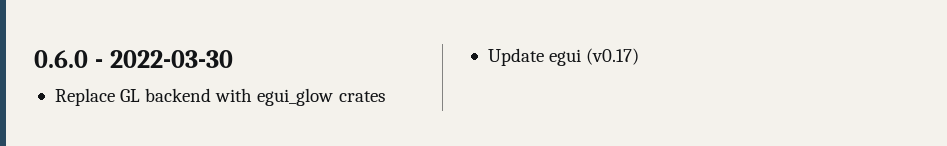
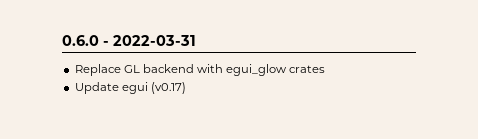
- 0.6.0 - 2022-03-30
+ 0.6.0 - 2022-03-31

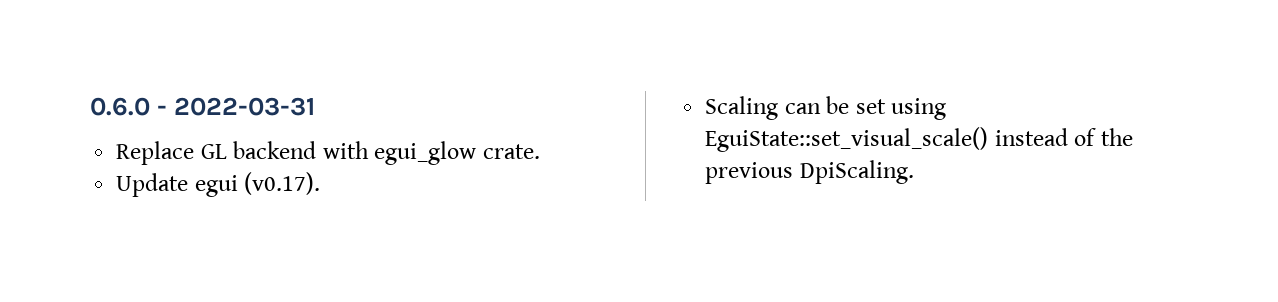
- Replace GL backend with egui_glow crates
+ Replace GL backend with egui_glow crate.
- Update egui (v0.17)
+ Update egui (v0.17).
+ Scaling can be set using EguiState::set_visual_scale() instead of the previous DpiScaling.

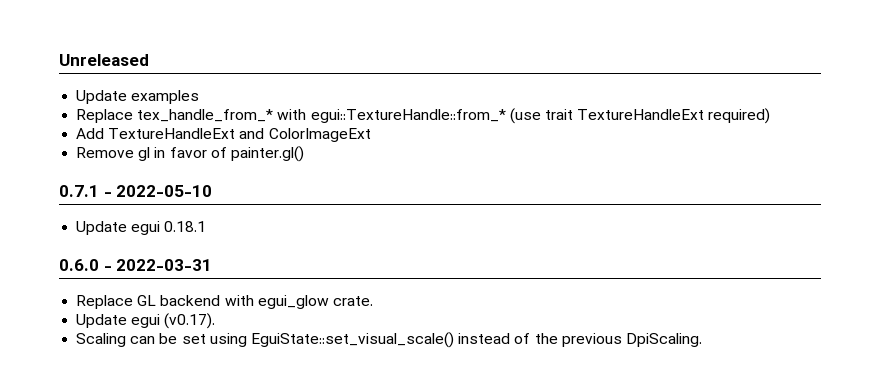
+ Unreleased
+ Update examples
+ Replace tex_handle_from_* with egui::TextureHandle::from_* (use trait TextureHandleExt required)
+ Add TextureHandleExt and ColorImageExt
+ Remove gl in favor of painter.gl()
+ 0.7.1 - 2022-05-10
+ Update egui 0.18.1

